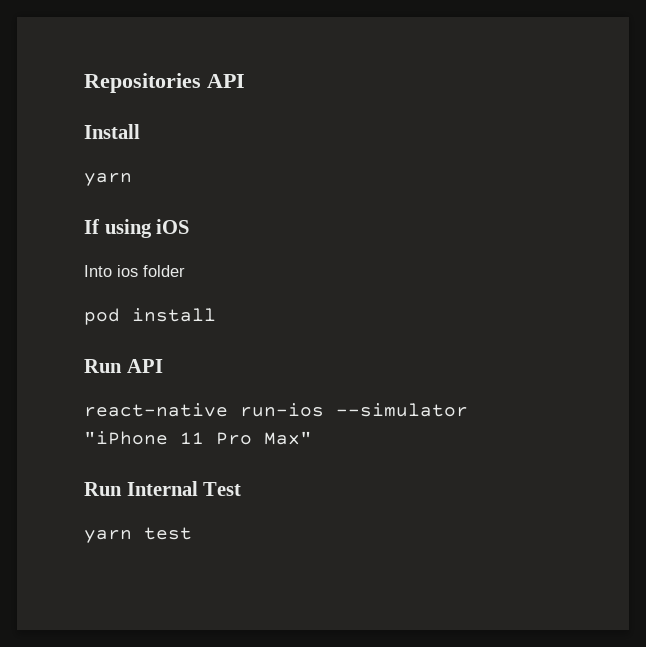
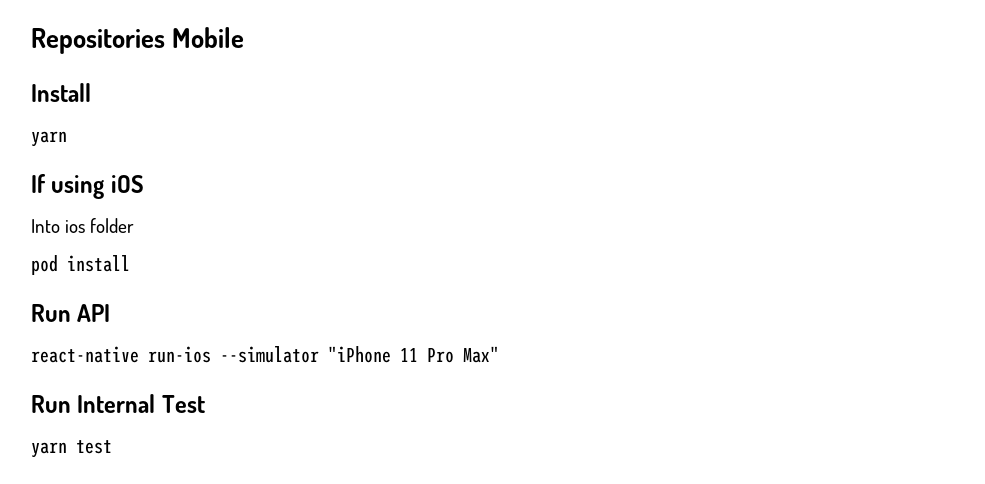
- Repositories API
+ Repositories Mobile

